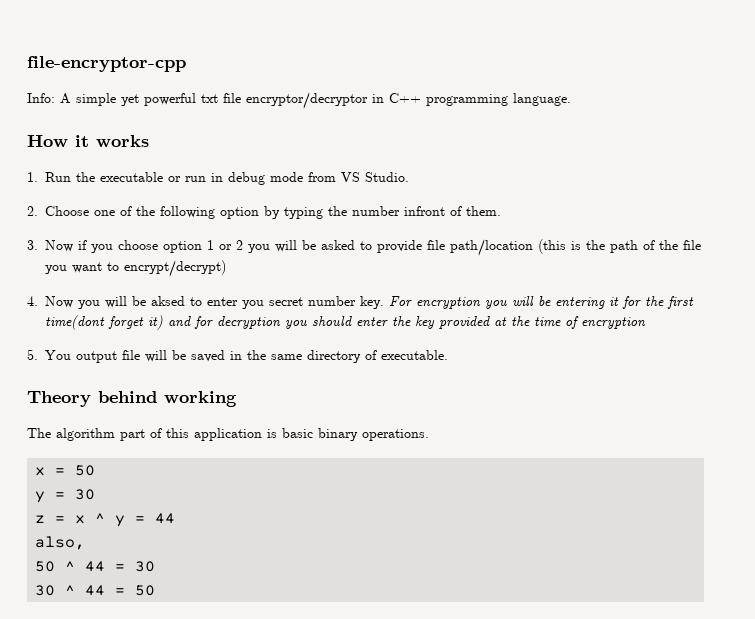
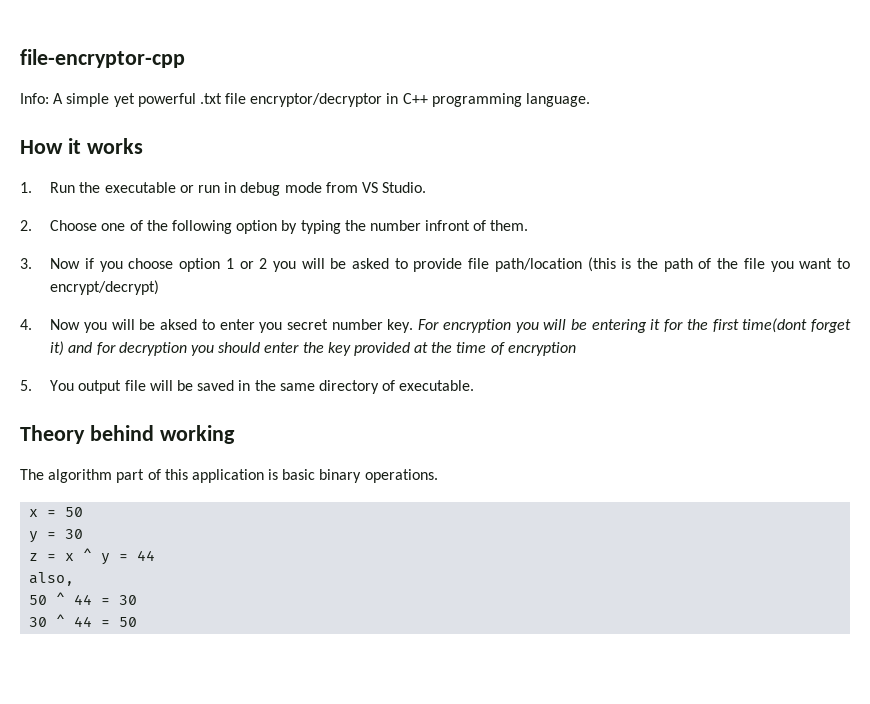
- Info: A simple yet powerful txt file encryptor/decryptor in C++ programming language.
+ Info: A simple yet powerful .txt file encryptor/decryptor in C++ programming language.

